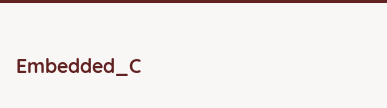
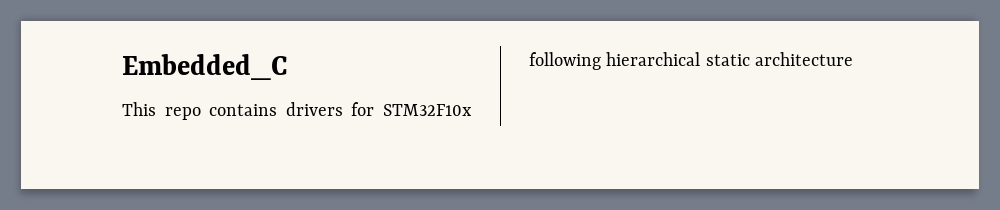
+ This repo contains drivers for STM32F10x following hierarchical static architecture

